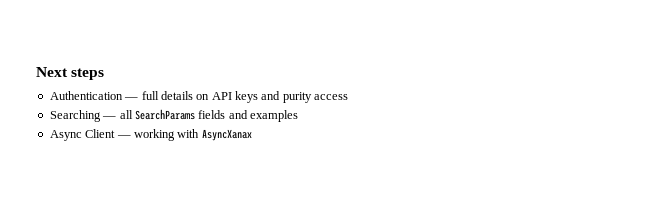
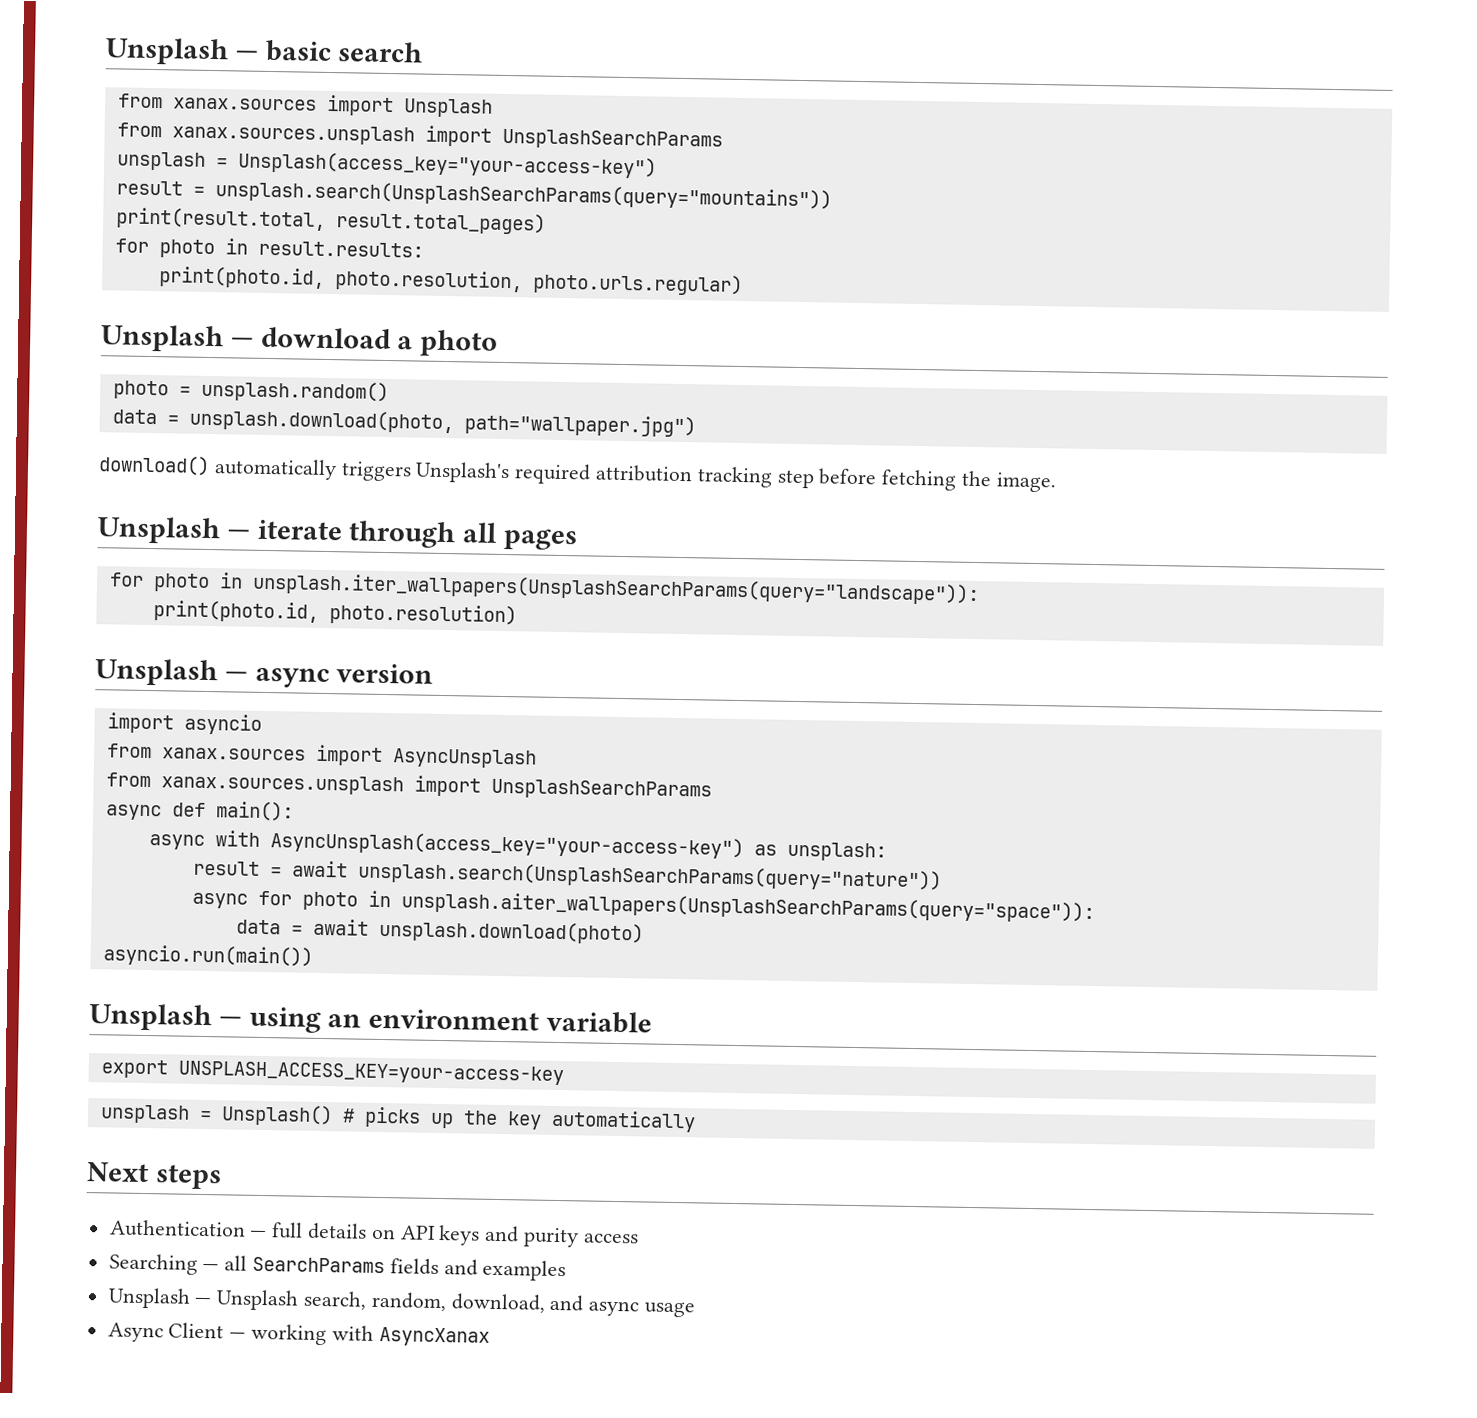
+ Unsplash — basic search
+ from xanax.sources import Unsplash
+ from xanax.sources.unsplash import UnsplashSearchParams
+ unsplash = Unsplash(access_key="your-access-key")
+ result = unsplash.search(UnsplashSearchParams(query="mountains"))
+ print(result.total, result.total_pages)
+ for photo in result.results:
+ print(photo.id, photo.resolution, photo.urls.regular)
+ Unsplash — download a photo
+ photo = unsplash.random()
+ data = unsplash.download(photo, path="wallpaper.jpg")
+ download() automatically triggers Unsplash's required attribution tracking step before fetching the image.
+ Unsplash — iterate through all pages
+ for photo in unsplash.iter_wallpapers(UnsplashSearchParams(query="landscape")):
+ print(photo.id, photo.resolution)
+ Unsplash — async version
+ import asyncio
+ from xanax.sources import AsyncUnsplash
+ from xanax.sources.unsplash import UnsplashSearchParams
+ async def main():
+ async with AsyncUnsplash(access_key="your-access-key") as unsplash:
+ result = await unsplash.search(UnsplashSearchParams(query="nature"))
+ async for photo in unsplash.aiter_wallpapers(UnsplashSearchParams(query="space")):
+ data = await unsplash.download(photo)
+ asyncio.run(main())
+ Unsplash — using an environment variable
+ export UNSPLASH_ACCESS_KEY=your-access-key
+ unsplash = Unsplash() # picks up the key automatically
+ Unsplash — Unsplash search, random, download, and async usage

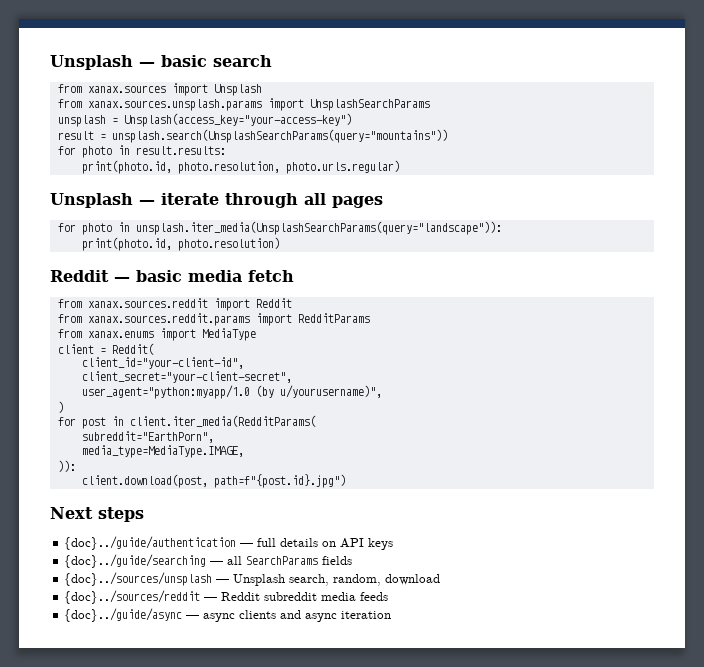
  from xanax.sources import Unsplash
- from xanax.sources.unsplash import UnsplashSearchParams
+ from xanax.sources.unsplash.params import UnsplashSearchParams
- print(result.total, result.total_pages)
- Unsplash — download a photo
- photo = unsplash.random()
- data = unsplash.download(photo, path="wallpaper.jpg")
- download() automatically triggers Unsplash's required attribution tracking step before fetching the image.
- for photo in unsplash.iter_wallpapers(UnsplashSearchParams(query="landscape")):
+ for photo in unsplash.iter_media(UnsplashSearchParams(query="landscape")):
- Unsplash — async version
- import asyncio
- from xanax.sources import AsyncUnsplash
- from xanax.sources.unsplash import UnsplashSearchParams
- async def main():
- async with AsyncUnsplash(access_key="your-access-key") as unsplash:
- result = await unsplash.search(UnsplashSearchParams(query="nature"))
- async for photo in unsplash.aiter_wallpapers(UnsplashSearchParams(query="space")):
- data = await unsplash.download(photo)
- asyncio.run(main())
- Unsplash — using an environment variable
- export UNSPLASH_ACCESS_KEY=your-access-key
- unsplash = Unsplash() # picks up the key automatically
+ Reddit — basic media fetch
+ from xanax.sources.reddit import Reddit
+ from xanax.sources.reddit.params import RedditParams
+ from xanax.enums import MediaType
+ client = Reddit(
+ client_id="your-client-id",
+ client_secret="your-client-secret",
+ user_agent="python:myapp/1.0 (by u/yourusername)",
+ )
+ for post in client.iter_media(RedditParams(
+ subreddit="EarthPorn",
+ media_type=MediaType.IMAGE,
+ )):
+ client.download(post, path=f"{post.id}.jpg")
- Authentication — full details on API keys and purity access
- Searching — all SearchParams fields and examples
- Unsplash — Unsplash search, random, download, and async usage
- Async Client — working with AsyncXanax
+ {doc}../guide/authentication — full details on API keys
+ {doc}../guide/searching — all SearchParams fields
+ {doc}../sources/unsplash — Unsplash search, random, download
+ {doc}../sources/reddit — Reddit subreddit media feeds
+ {doc}../guide/async — async clients and async iteration

